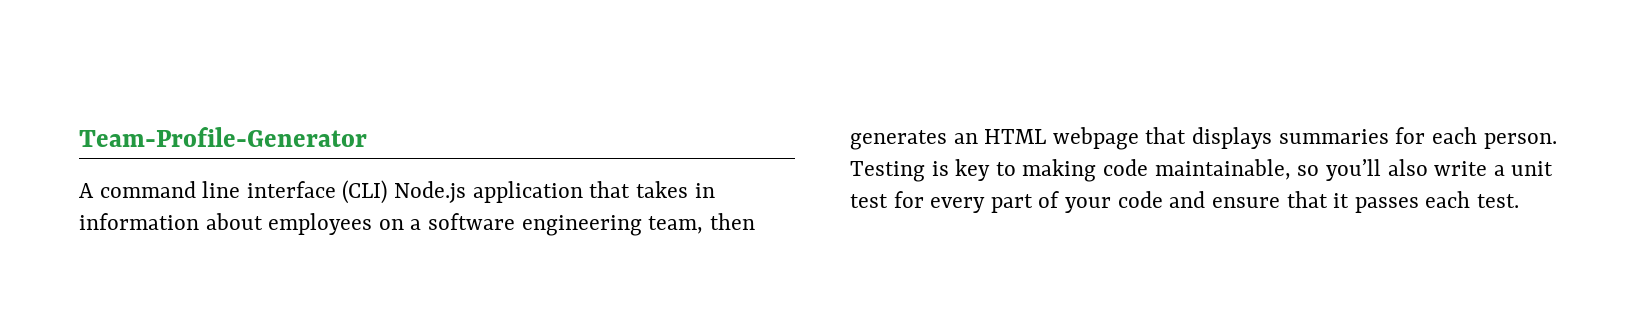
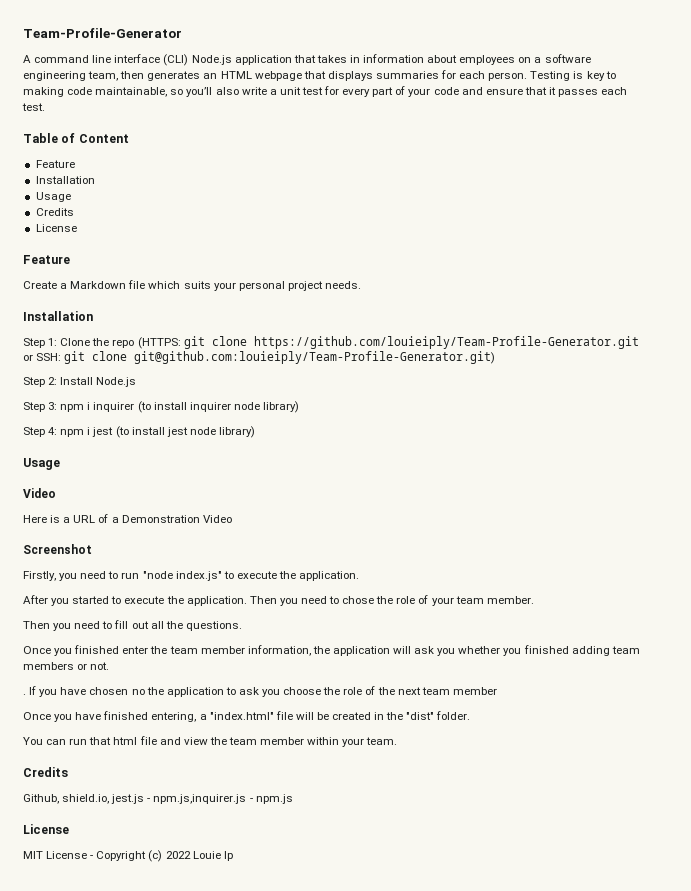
+ Table of Content
+ Feature
+ Installation
+ Usage
+ Credits
+ License
+ Feature
+ Create a Markdown file which suits your personal project needs.
+ Installation
+ Step 1: Clone the repo (HTTPS: git clone https://github.com/louieiply/Team-Profile-Generator.git or SSH: git clone git@github.com:louieiply/Team-Profile-Generator.git)
+ Step 2: Install Node.js
+ Step 3: npm i inquirer (to install inquirer node library)
+ Step 4: npm i jest (to install jest node library)
+ Usage
+ Video
+ Here is a URL of a Demonstration Video
+ Screenshot
+ Firstly, you need to run "node index.js" to execute the application.
+ After you started to execute the application. Then you need to chose the role of your team member.
+ Then you need to fill out all the questions.
+ Once you finished enter the team member information, the application will ask you whether you finished adding team members or not.
+ . If you have chosen no the application to ask you choose the role of the next team member
+ Once you have finished entering, a "index.html" file will be created in the "dist" folder.
+ You can run that html file and view the team member within your team.
+ Credits
+ Github, shield.io, jest.js - npm.js,inquirer.js - npm.js
+ License
+ MIT License - Copyright (c) 2022 Louie Ip

